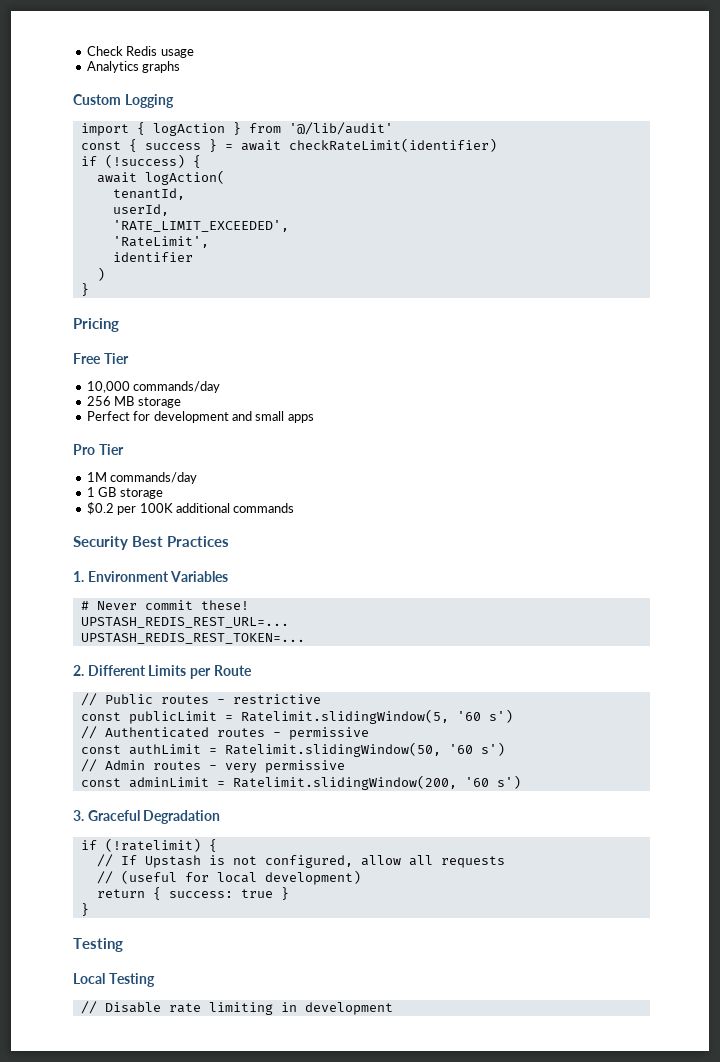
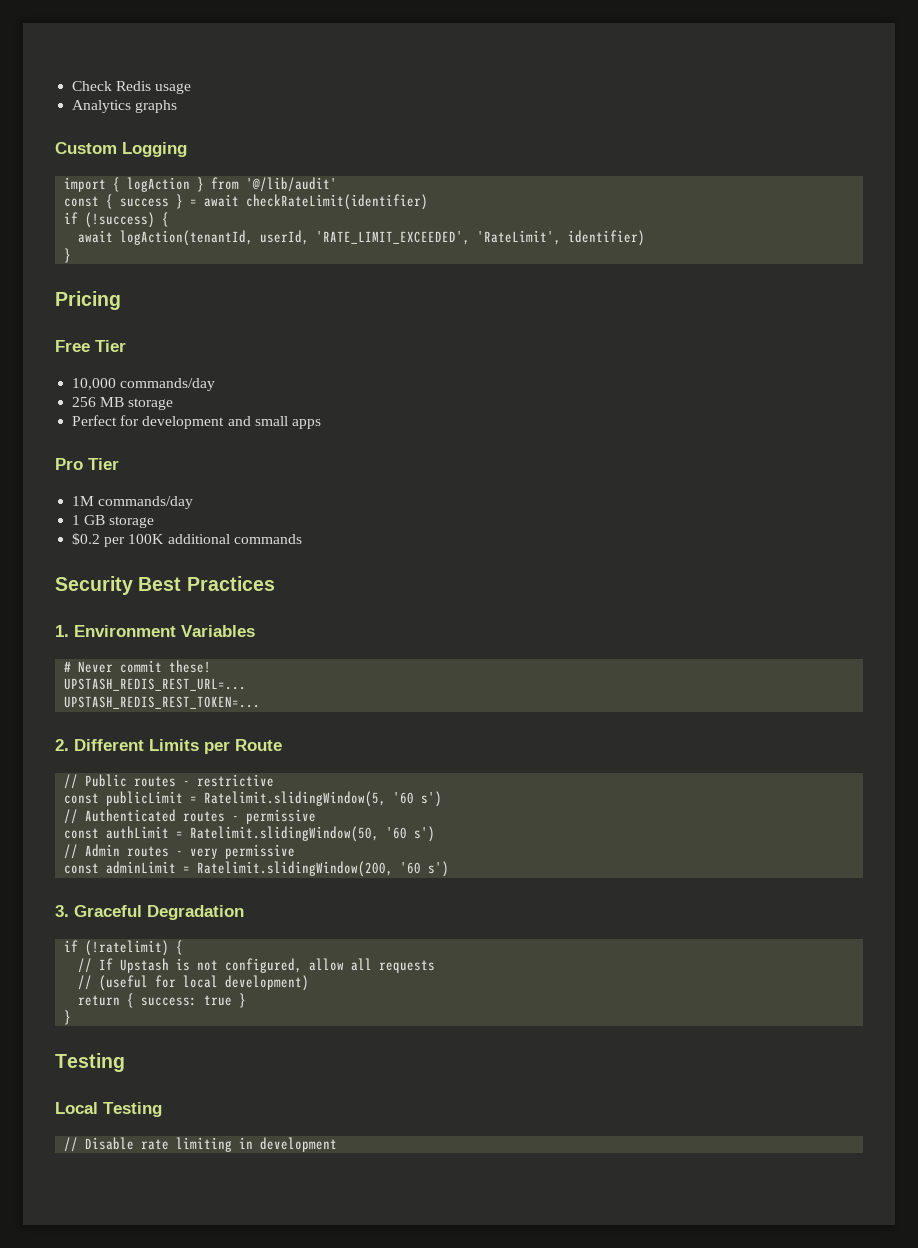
- await logAction(
- tenantId,
- userId,
- 'RATE_LIMIT_EXCEEDED',
- 'RateLimit',
- identifier
- )
+ await logAction(tenantId, userId, 'RATE_LIMIT_EXCEEDED', 'RateLimit', identifier)

